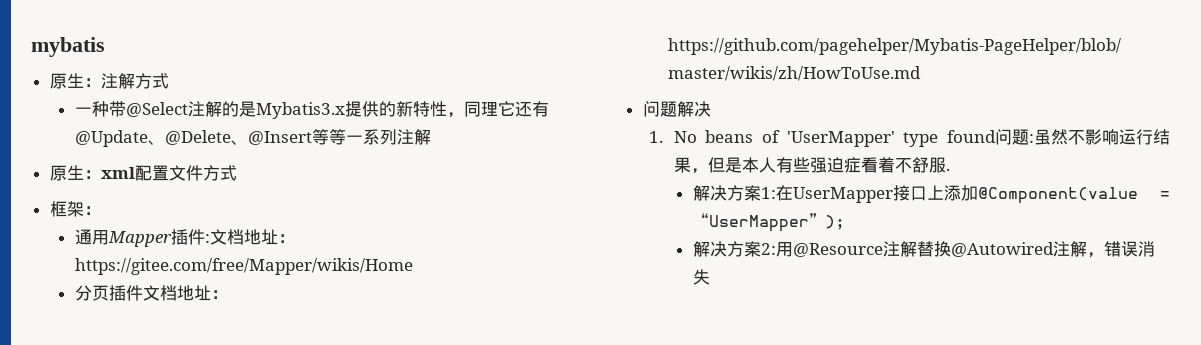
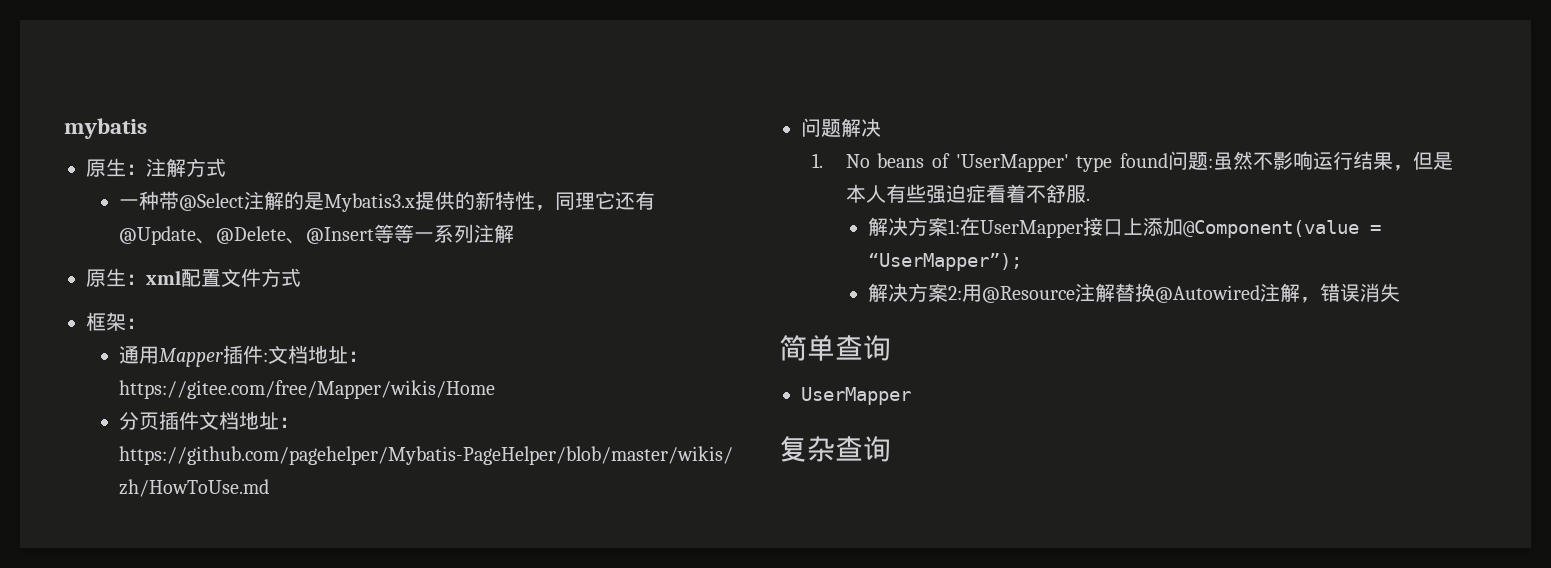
+ 简单查询
+ UserMapper
+ 复杂查询

